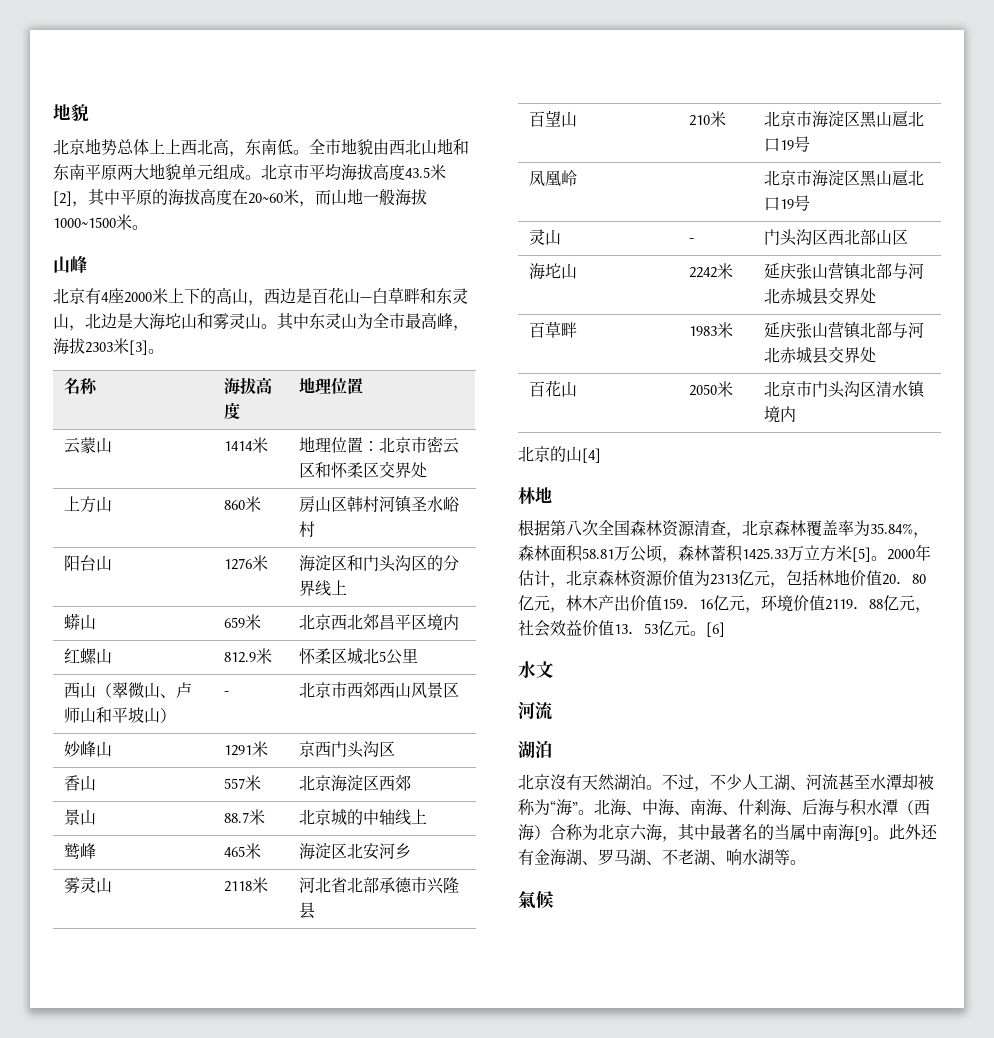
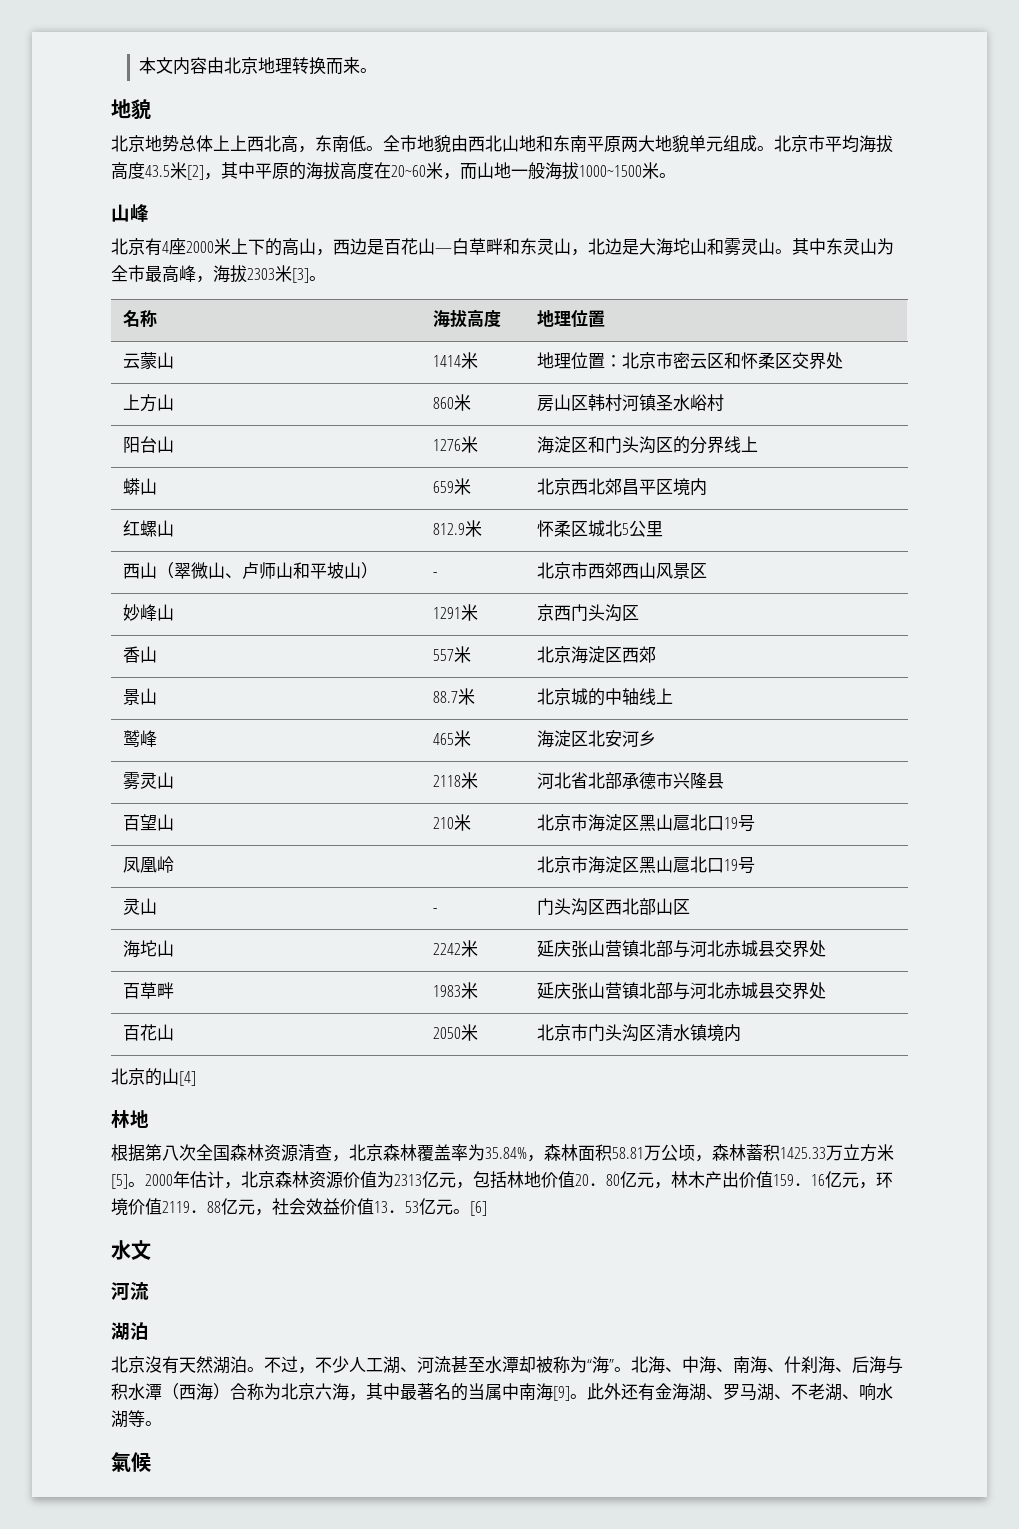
+ 本文内容由北京地理转换而来。

